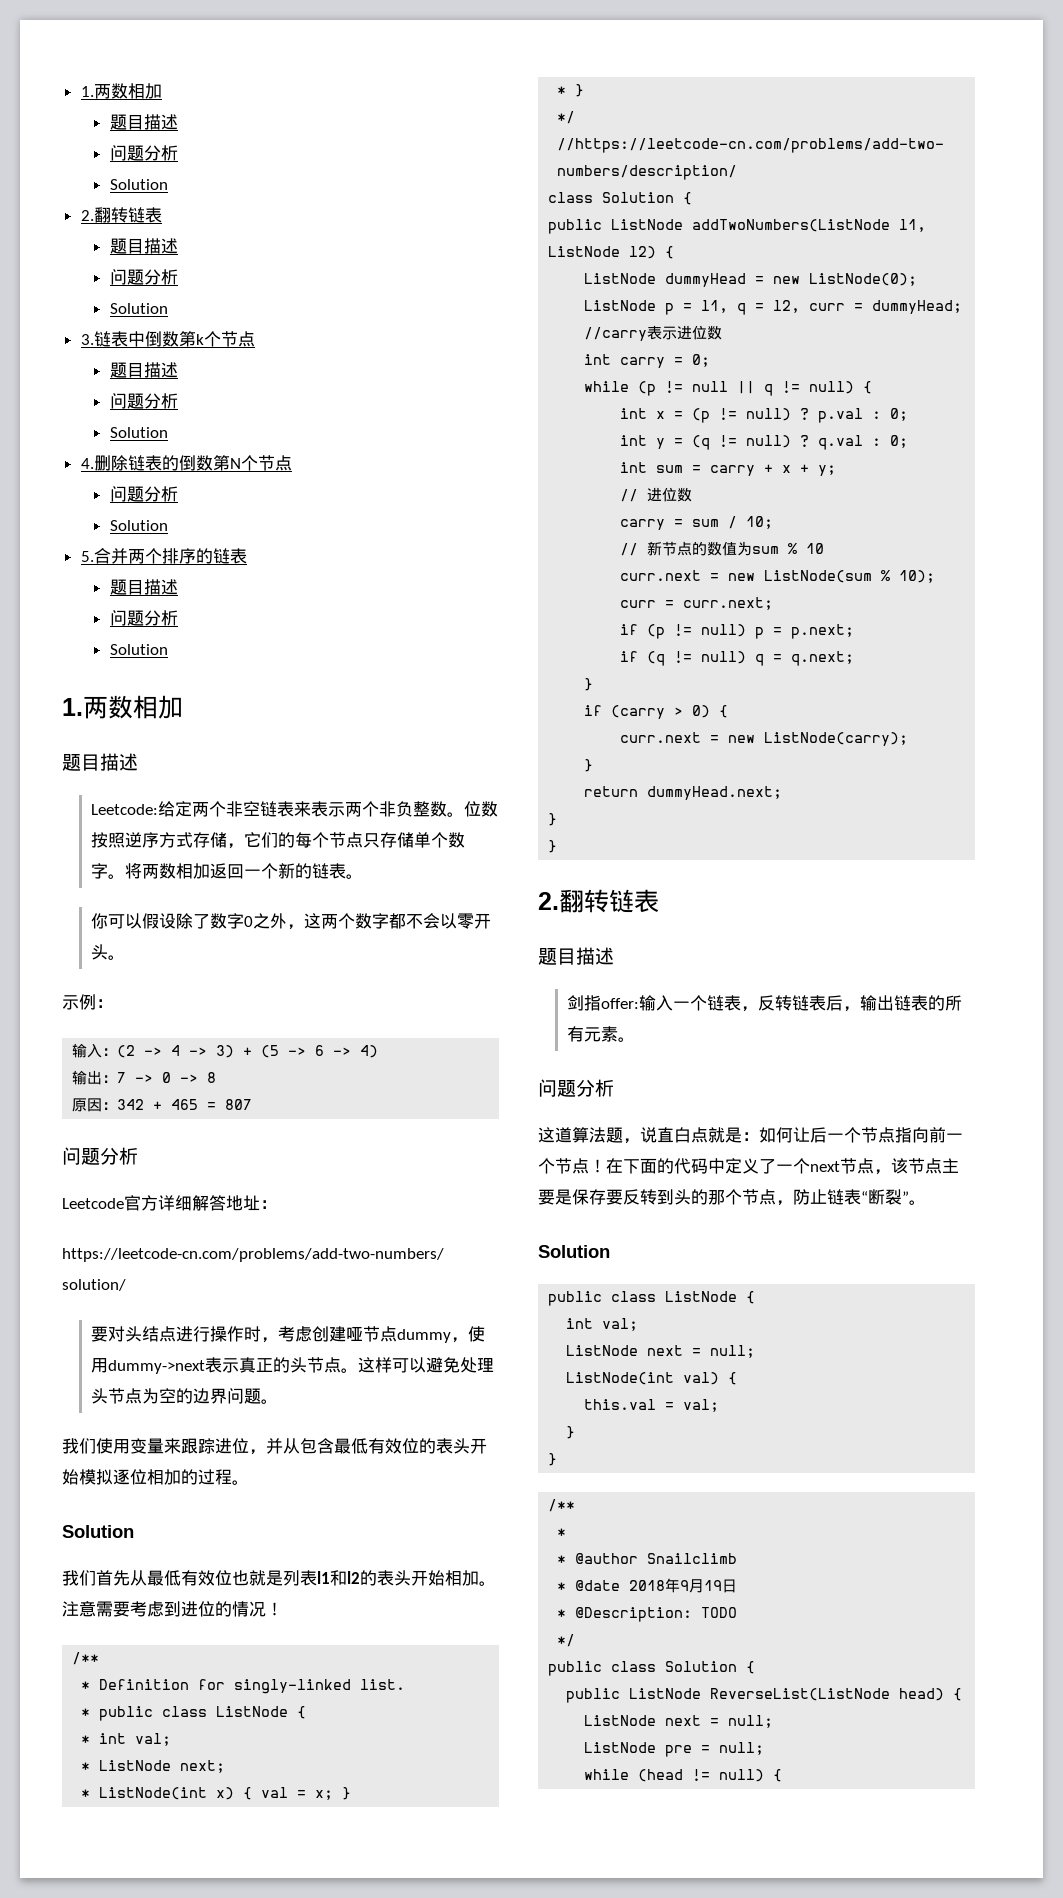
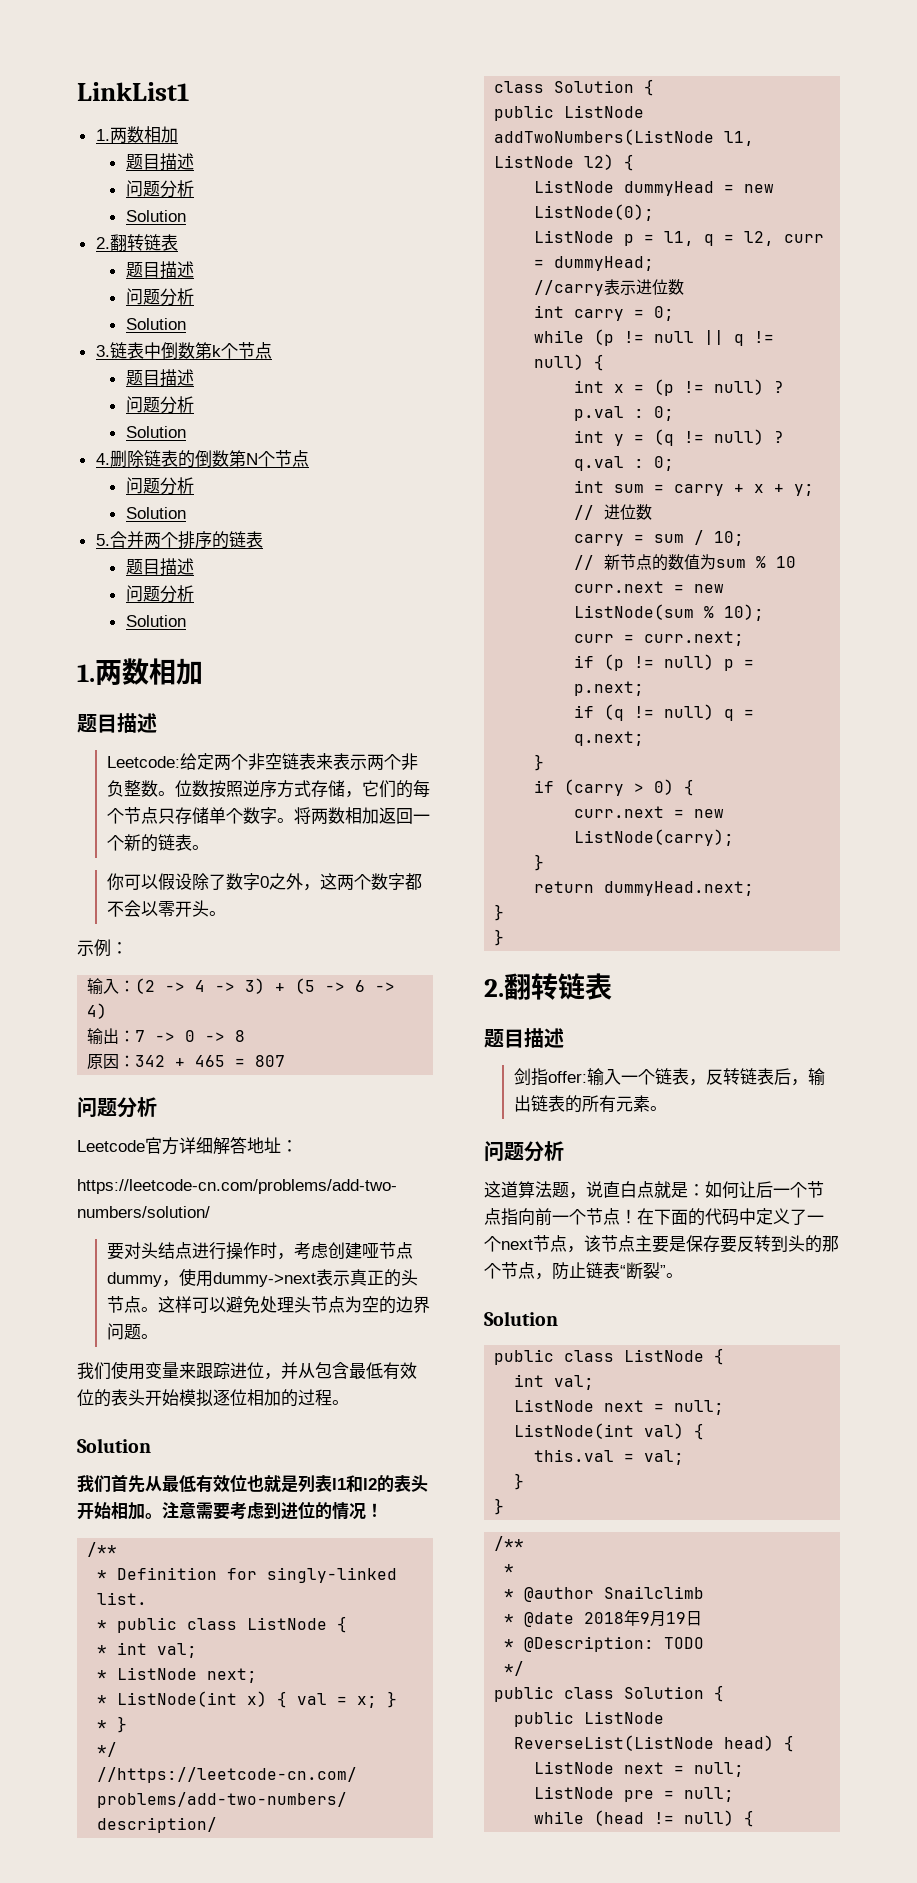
+ LinkList1

